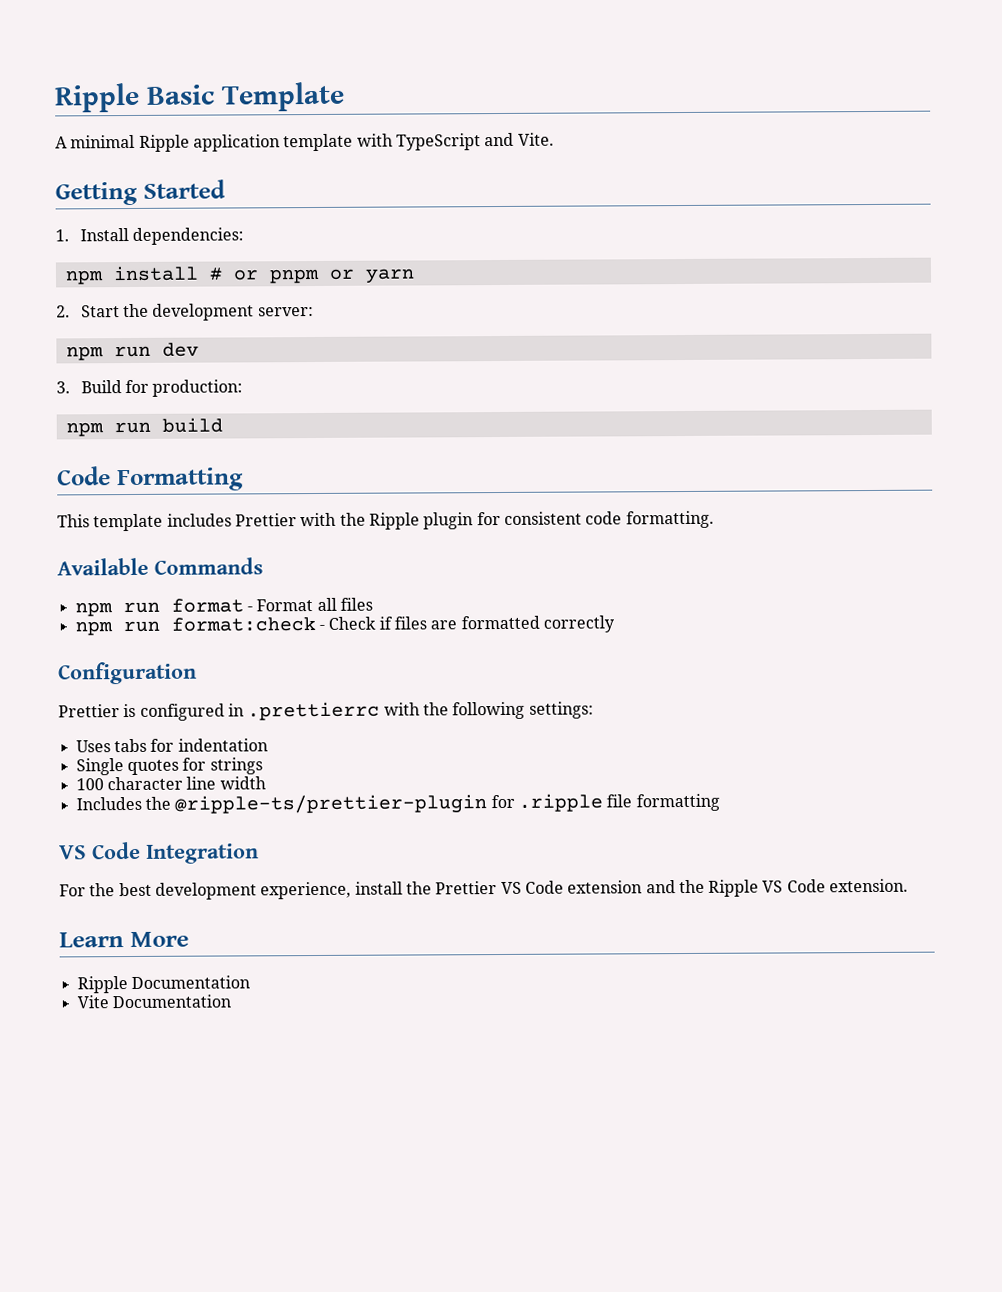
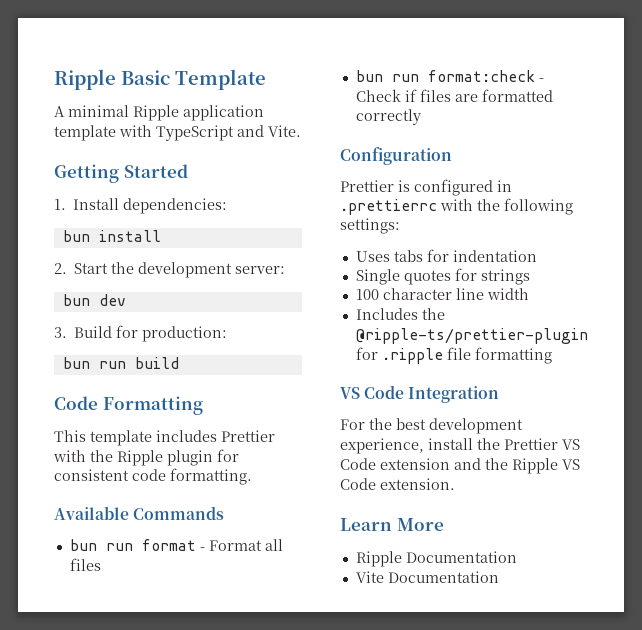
- npm install # or pnpm or yarn
+ bun install
- npm run dev
+ bun dev
- npm run build
+ bun run build
- npm run format - Format all files
+ bun run format - Format all files
- npm run format:check - Check if files are formatted correctly
+ bun run format:check - Check if files are formatted correctly

